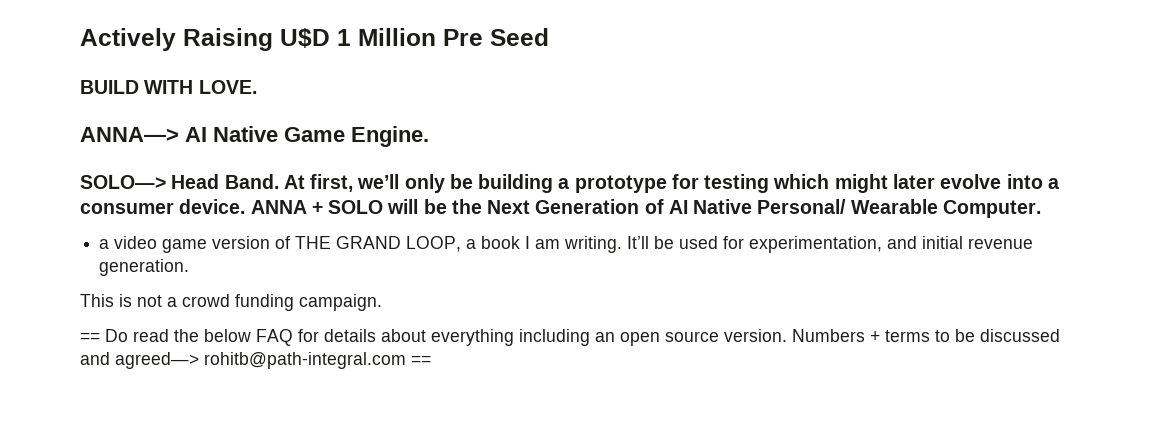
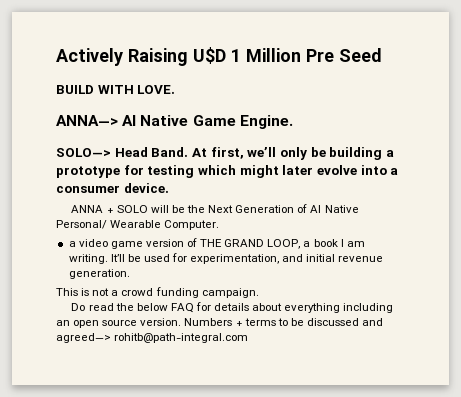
- At first, we’ll only be building a prototype for testing which might later evolve into a consumer device. ANNA + SOLO will be the Next Generation of AI Native Personal/ Wearable Computer.
+ At first, we’ll only be building a prototype for testing which might later evolve into a consumer device.
+ ANNA + SOLO will be the Next Generation of AI Native Personal/ Wearable Computer.
- == Do read the below FAQ for details about everything including an open source version.
+ Do read the below FAQ for details about everything including an open source version.
- Numbers + terms to be discussed and agreed—> rohitb@path-integral.com ==
+ Numbers + terms to be discussed and agreed—> rohitb@path-integral.com

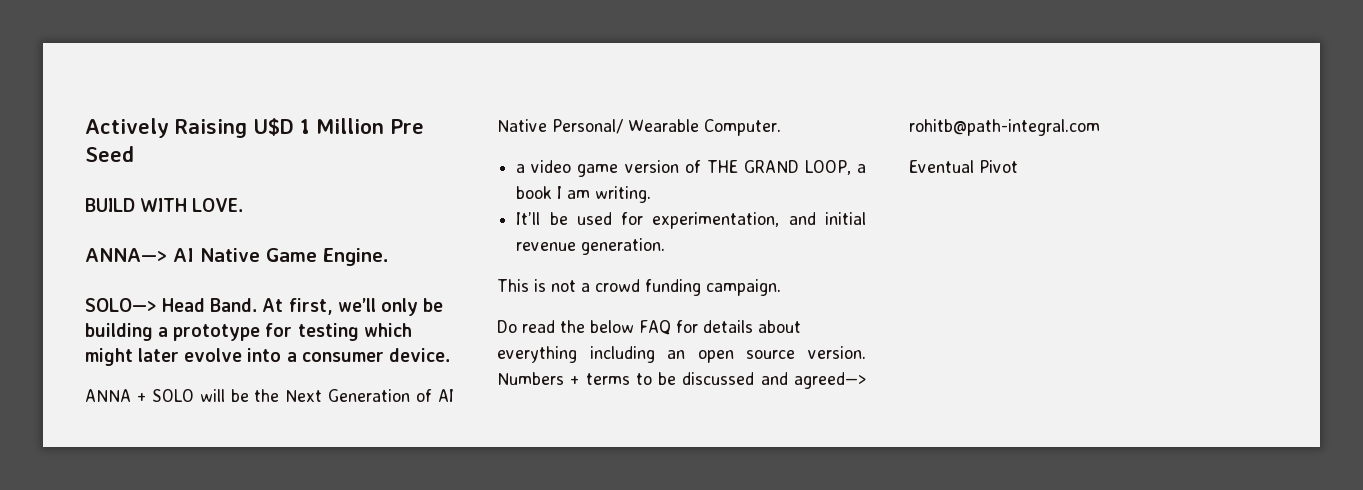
- a video game version of THE GRAND LOOP, a book I am writing. It’ll be used for experimentation, and initial revenue generation.
+ a video game version of THE GRAND LOOP, a book I am writing.
+ It’ll be used for experimentation, and initial revenue generation.
+ Eventual Pivot

